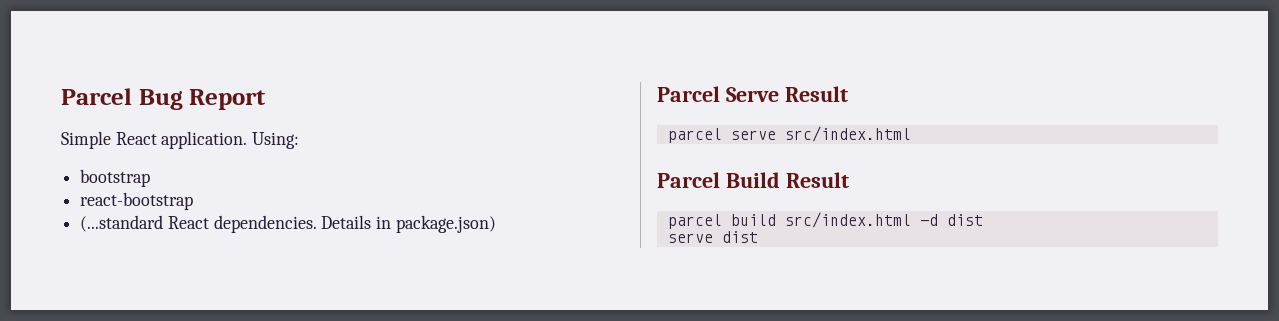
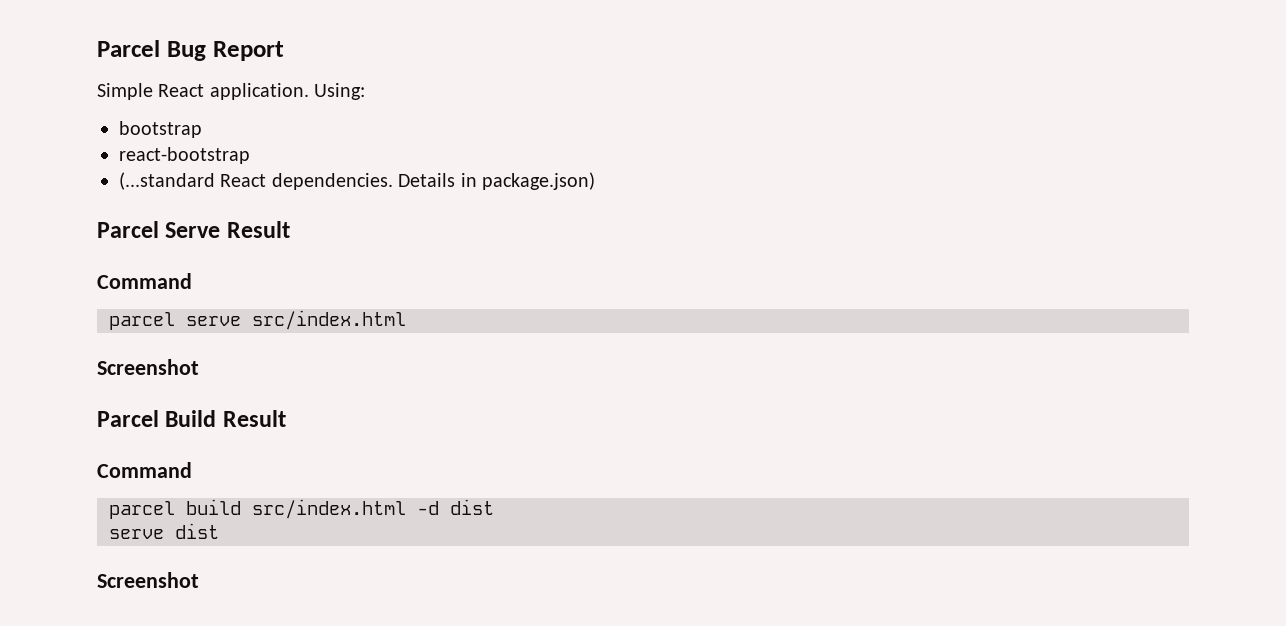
  Parcel Serve Result
+ Command
  parcel serve src/index.html
+ Screenshot
  Parcel Build Result
+ Command
  serve dist
+ Screenshot

